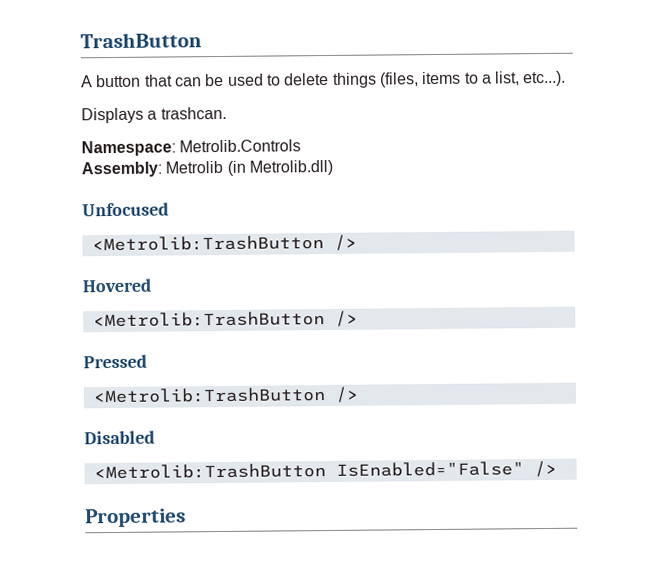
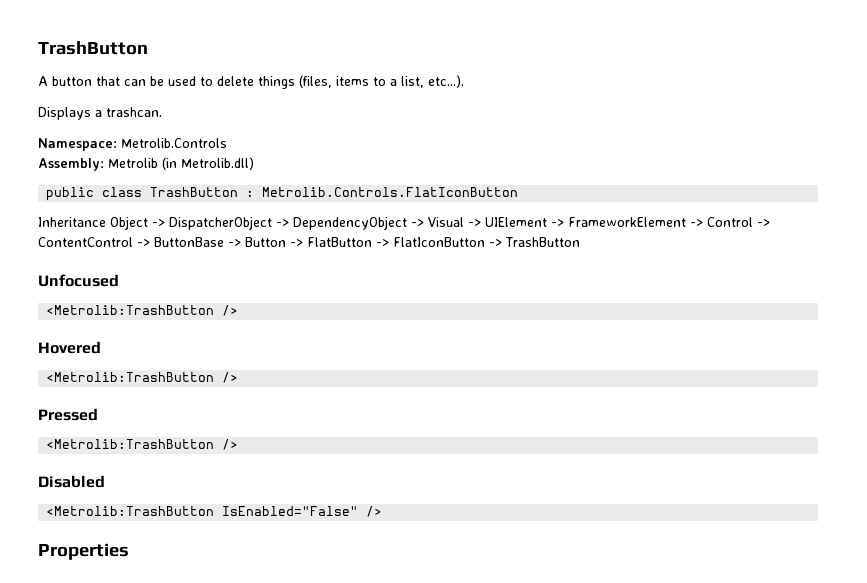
+ public class TrashButton : Metrolib.Controls.FlatIconButton
+ Inheritance Object -> DispatcherObject -> DependencyObject -> Visual -> UIElement -> FrameworkElement -> Control -> ContentControl -> ButtonBase -> Button -> FlatButton -> FlatIconButton -> TrashButton

